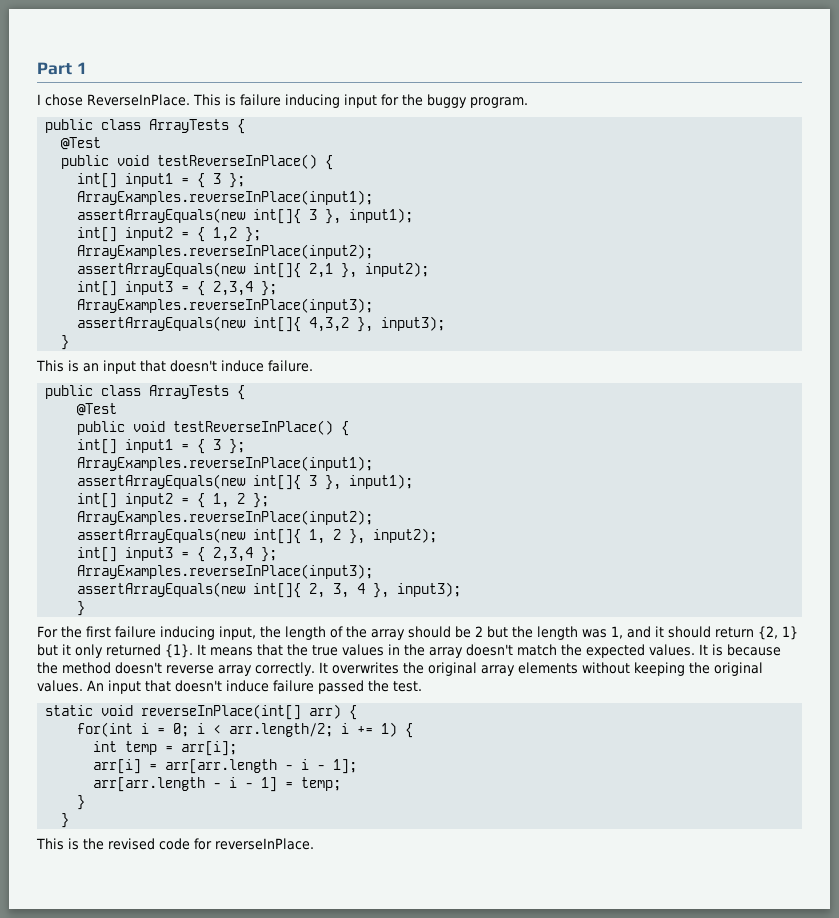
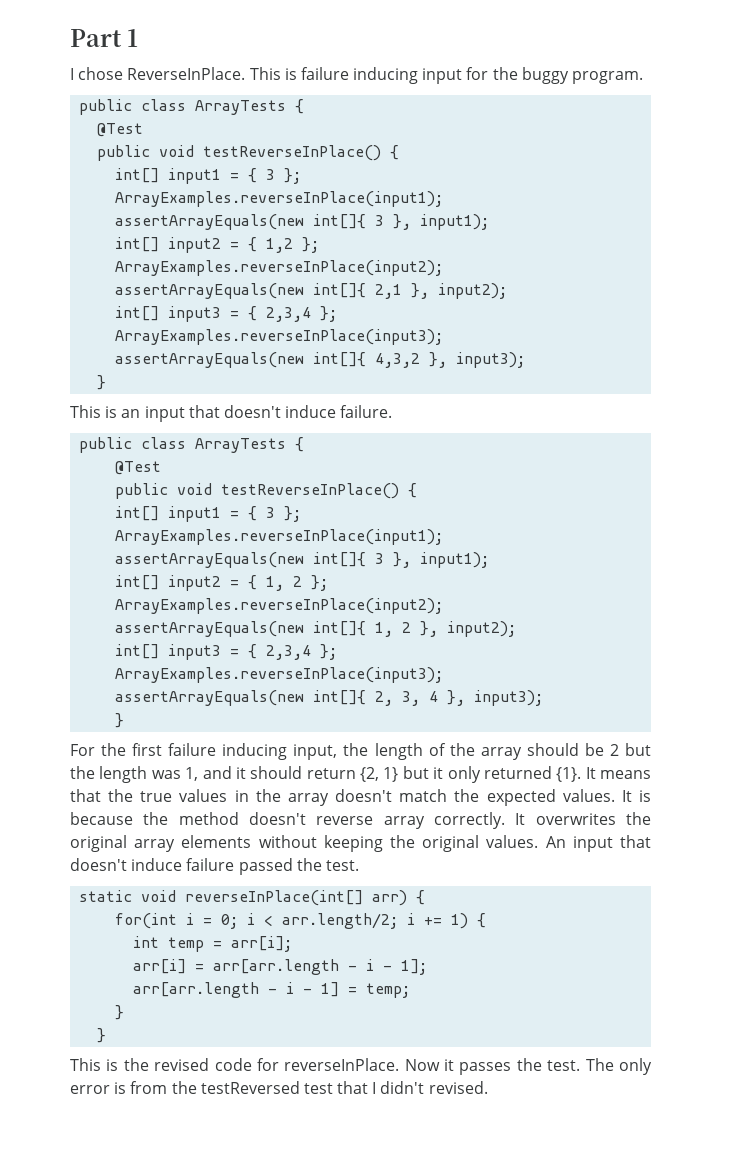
+ Now it passes the test. The only error is from the testReversed test that I didn't revised.

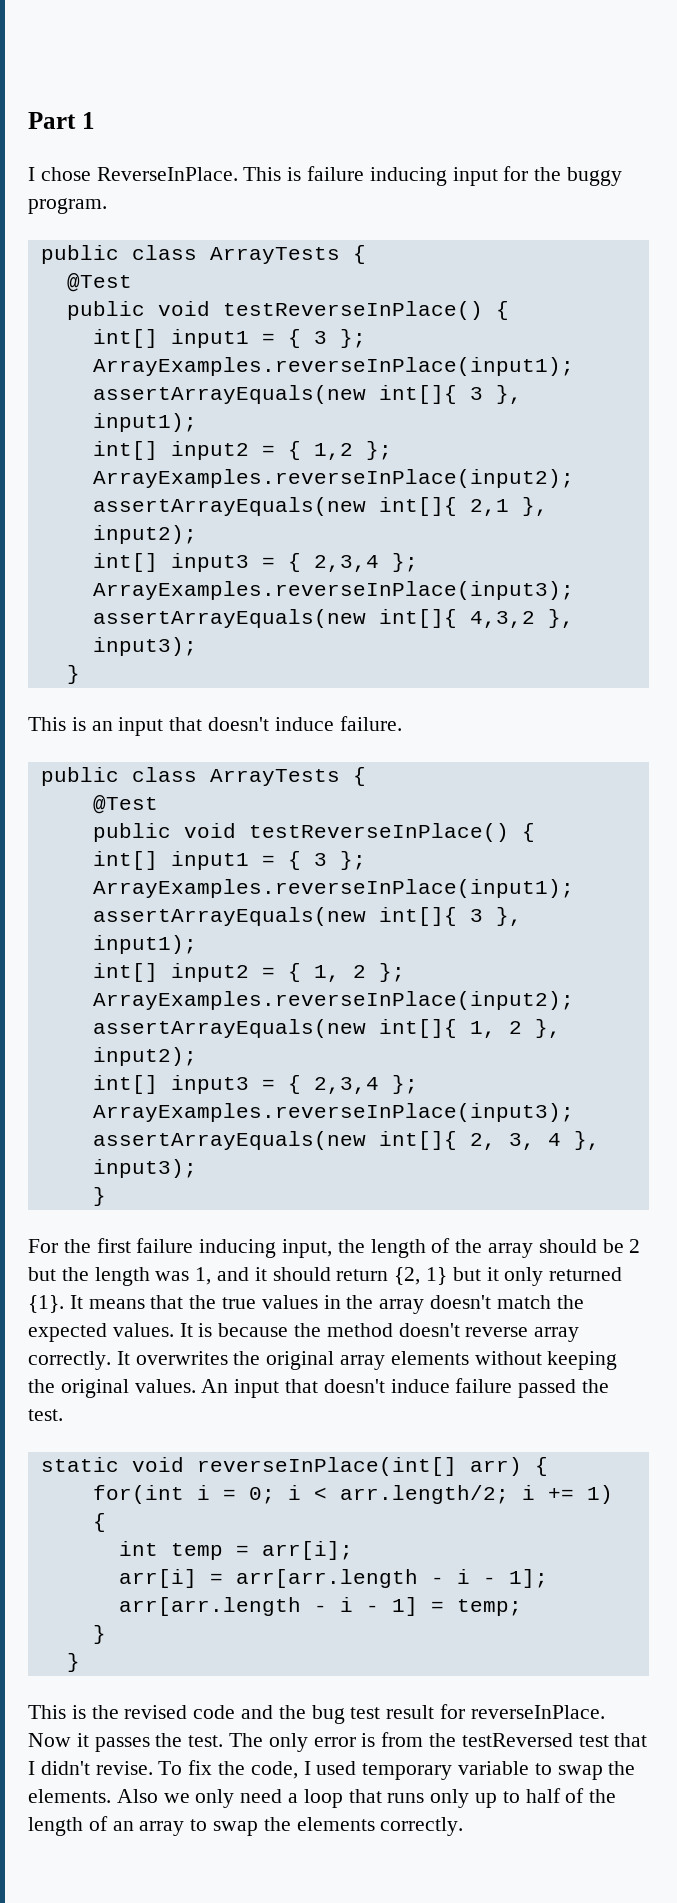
- This is the revised code for reverseInPlace.
+ This is the revised code and the bug test result for reverseInPlace.
- The only error is from the testReversed test that I didn't revised.
+ The only error is from the testReversed test that I didn't revise. To fix the code, I used temporary variable to swap the elements. Also we only need a loop that runs only up to half of the length of an array to swap the elements correctly.

